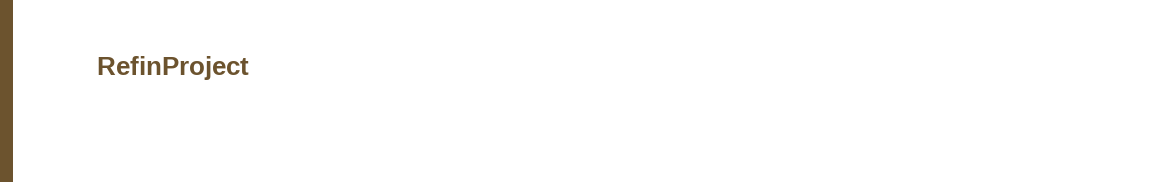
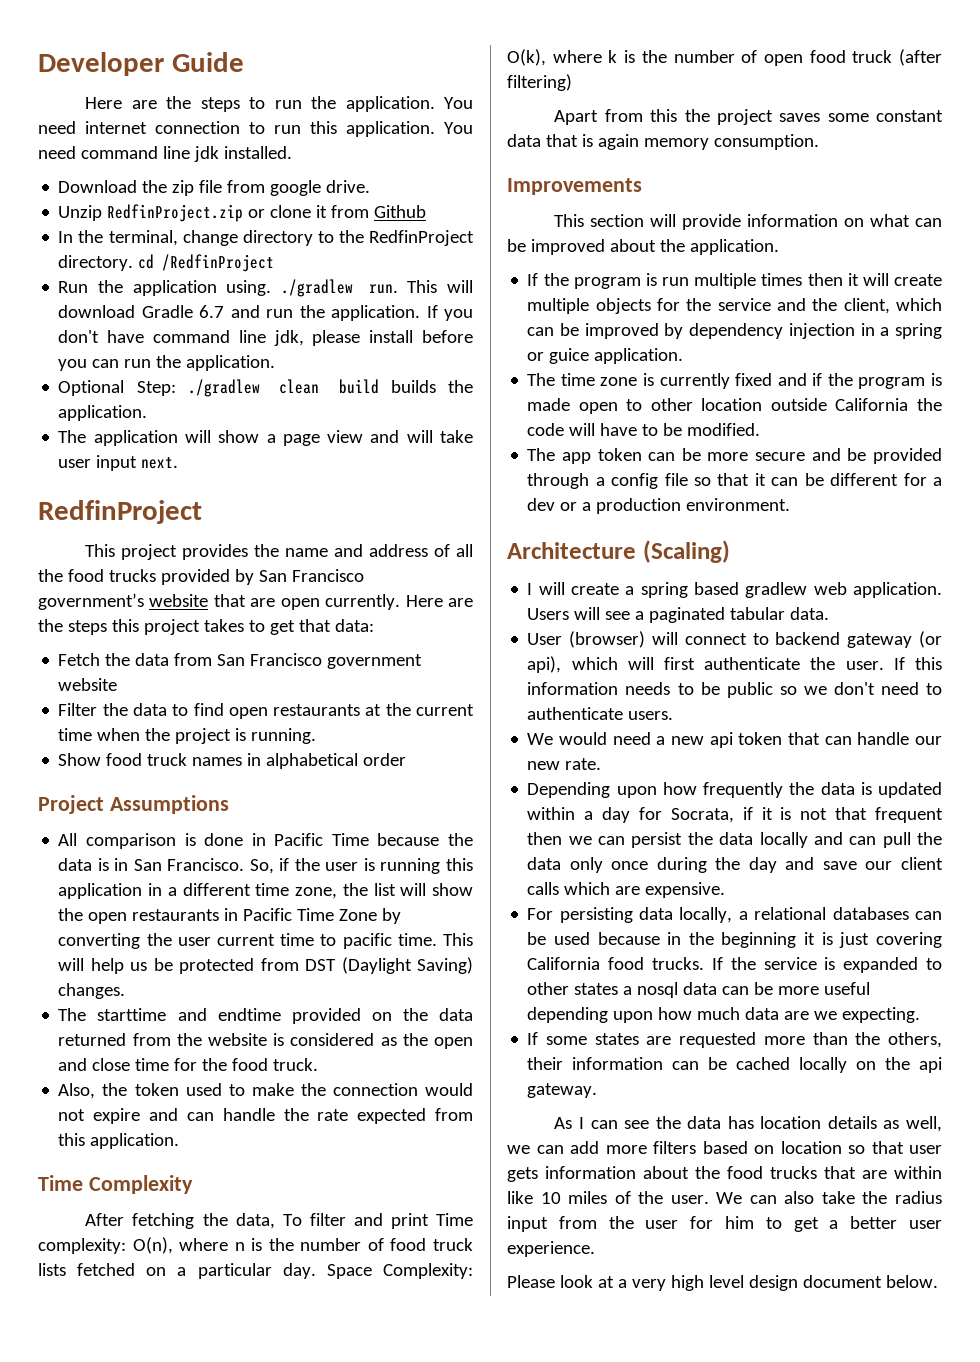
- RefinProject
+ Developer Guide
+ Here are the steps to run the application. You need internet connection to run this application. You need command line jdk installed.
+ Download the zip file from google drive.
+ Unzip RedfinProject.zip or clone it from Github
+ In the terminal, change directory to the RedfinProject directory. cd /RedfinProject
+ Run the application using. ./gradlew run. This will download Gradle 6.7 and run the application. If you don't have command line jdk, please install before you can run the application.
+ Optional Step: ./gradlew clean build builds the application.
+ The application will show a page view and will take user input next.
+ RedfinProject
+ This project provides the name and address of all the food trucks provided by San Francisco government’s website that are open currently. Here are the steps this project takes to get that data:
+ Fetch the data from San Francisco government website
+ Filter the data to find open restaurants at the current time when the project is running.
+ Show food truck names in alphabetical order
+ Project Assumptions
+ All comparison is done in Pacific Time because the data is in San Francisco. So, if the user is running this application in a different time zone, the list will show the open restaurants in Pacific Time Zone by converting the user current time to pacific time. This will help us be protected from DST (Daylight Saving) changes.
+ The starttime and endtime provided on the data returned from the website is considered as the open and close time for the food truck.
+ Also, the token used to make the connection would not expire and can handle the rate expected from this application.
+ Time Complexity
+ After fetching the data, To filter and print Time complexity: O(n), where n is the number of food truck lists fetched on a particular day. Space Complexity: O(k), where k is the number of open food truck (after filtering)
+ Apart from this the project saves some constant data that is again memory consumption.
+ Improvements
+ This section will provide information on what can be improved about the application.
+ If the program is run multiple times then it will create multiple objects for the service and the client, which can be improved by dependency injection in a spring or guice application.
+ The time zone is currently fixed and if the program is made open to other location outside California the code will have to be modified.
+ The app token can be more secure and be provided through a config file so that it can be different for a dev or a production environment.
+ Architecture (Scaling)
+ I will create a spring based gradlew web application. Users will see a paginated tabular data.
+ User (browser) will connect to backend gateway (or api), which will first authenticate the user. If this information needs to be public so we don't need to authenticate users.
+ We would need a new api token that can handle our new rate.
+ Depending upon how frequently the data is updated within a day for Socrata, if it is not that frequent then we can persist the data locally and can pull the data only once during the day and save our client calls which are expensive.
+ For persisting data locally, a relational databases can be used because in the beginning it is just covering California food trucks. If the service is expanded to other states a nosql data can be more useful depending upon how much data are we expecting.
+ If some states are requested more than the others, their information can be cached locally on the api gateway.
+ As I can see the data has location details as well, we can add more filters based on location so that user gets information about the food trucks that are within like 10 miles of the user. We can also take the radius input from the user for him to get a better user experience.
+ Please look at a very high level design document below.

